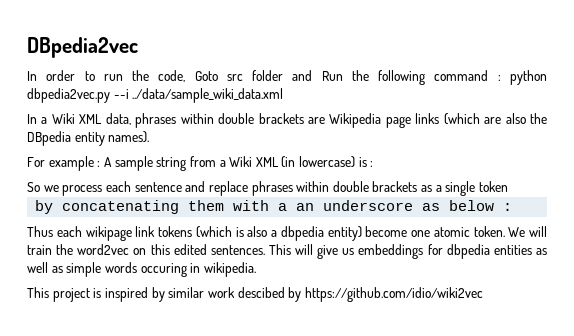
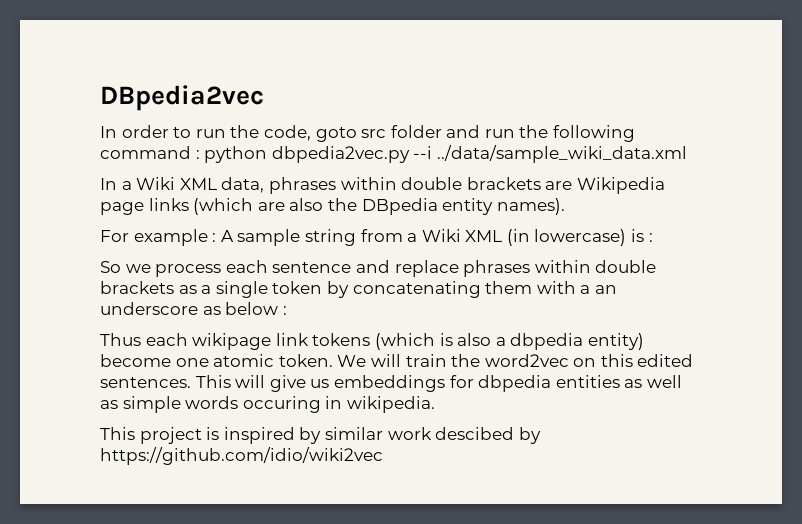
- In order to run the code, Goto src folder and Run the following command : python dbpedia2vec.py --i ../data/sample_wiki_data.xml
+ In order to run the code, goto src folder and run the following command : python dbpedia2vec.py --i ../data/sample_wiki_data.xml
- So we process each sentence and replace phrases within double brackets as a single token
- by concatenating them with a an underscore as below :
+ So we process each sentence and replace phrases within double brackets as a single token by concatenating them with a an underscore as below :

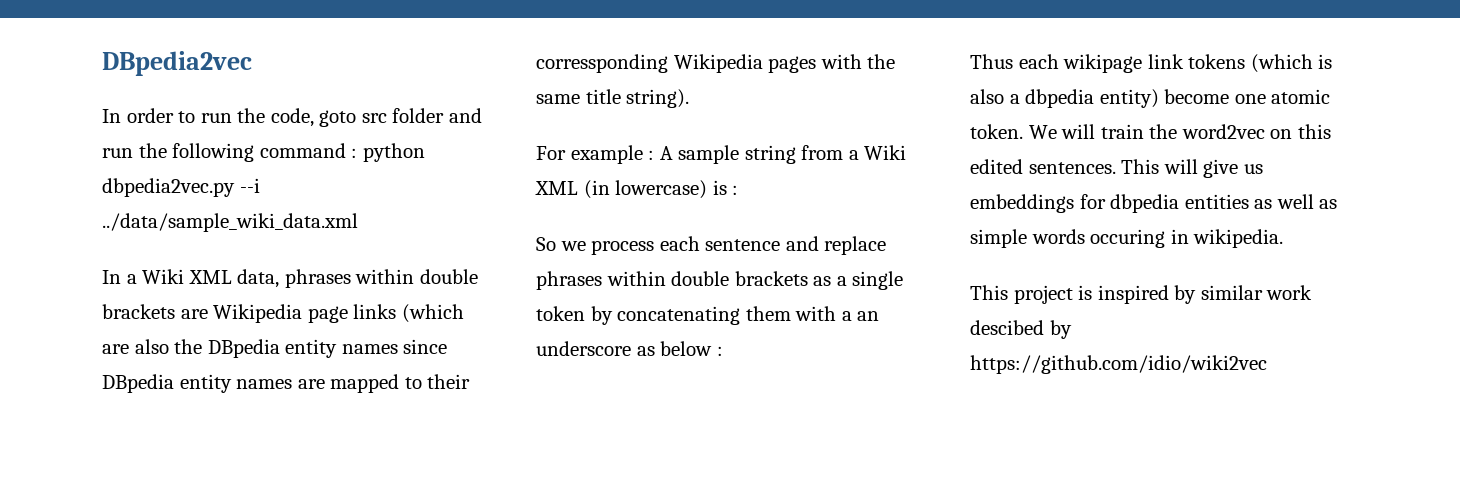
- In a Wiki XML data, phrases within double brackets are Wikipedia page links (which are also the DBpedia entity names).
+ In a Wiki XML data, phrases within double brackets are Wikipedia page links (which are also the DBpedia entity names since DBpedia entity names are mapped to their corressponding Wikipedia pages with the same title string).

